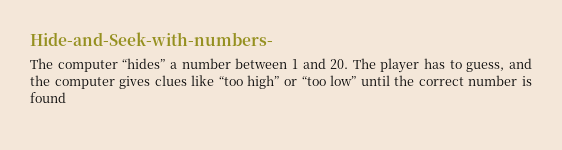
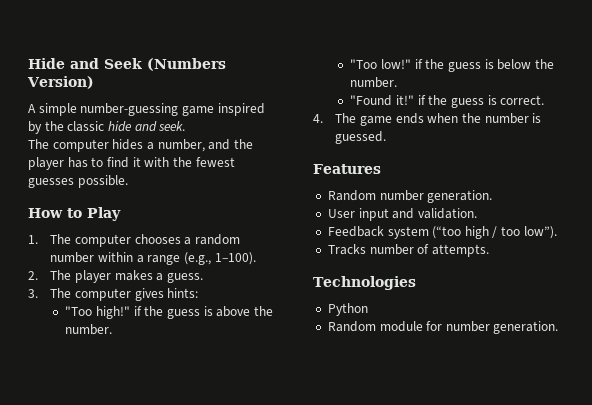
- Hide-and-Seek-with-numbers-
- The computer “hides” a number between 1 and 20. The player has to guess, and the computer gives clues like “too high” or “too low” until the correct number is found
+ Hide and Seek (Numbers Version)
+ A simple number-guessing game inspired by the classic hide and seek.
+ The computer hides a number, and the player has to find it with the fewest guesses possible.
+ How to Play
+ 1. The computer chooses a random number within a range (e.g., 1–100).
+ 2. The player makes a guess.
+ 3. The computer gives hints:
+ "Too high!" if the guess is above the number.
+ "Too low!" if the guess is below the number.
+ "Found it!" if the guess is correct.
+ 4. The game ends when the number is guessed.
+ Features
+ Random number generation.
+ User input and validation.
+ Feedback system (“too high / too low”).
+ Tracks number of attempts.
+ Technologies
+ Python
+ Random module for number generation.

